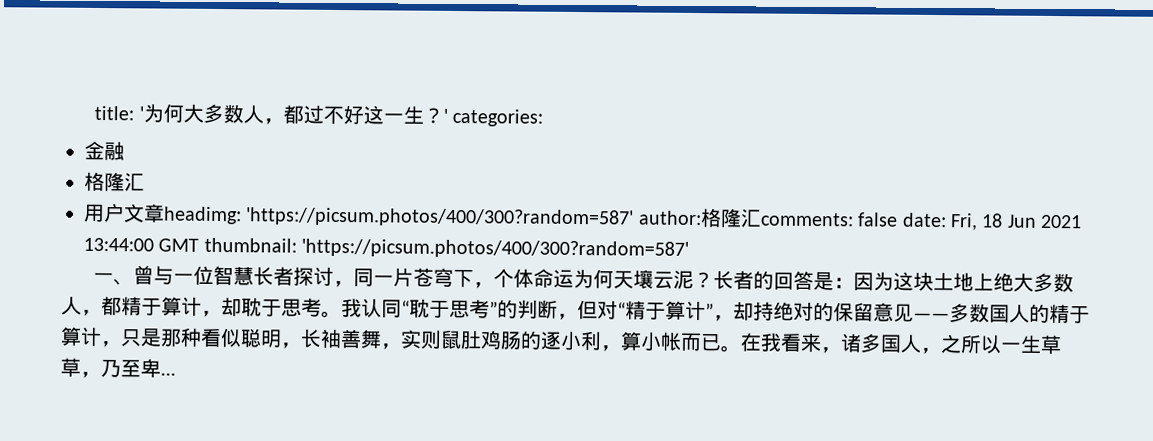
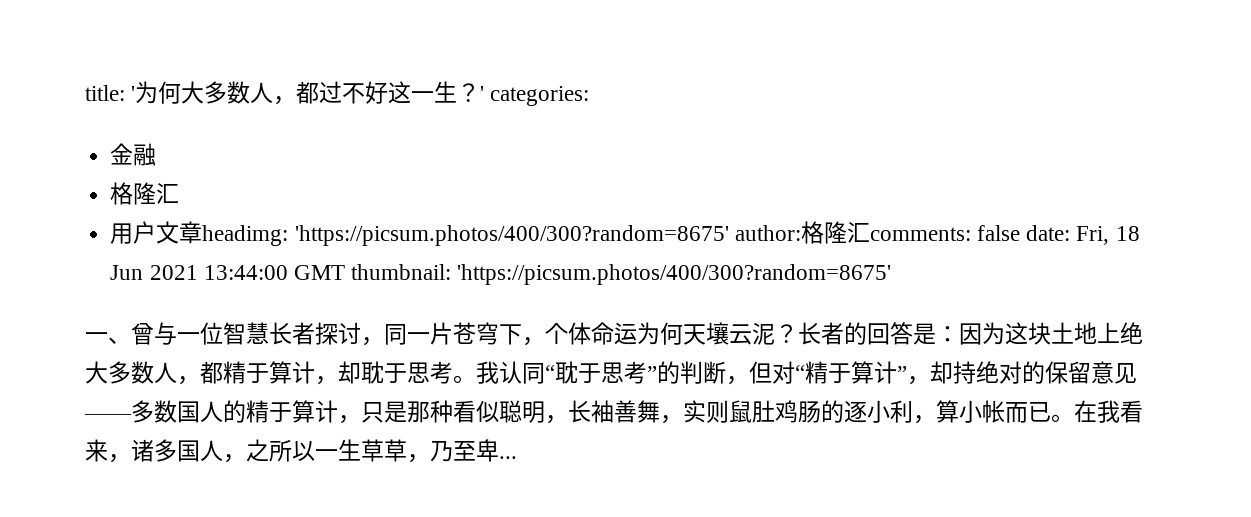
- 用户文章headimg: 'https://picsum.photos/400/300?random=587' author:格隆汇comments: false date: Fri, 18 Jun 2021 13:44:00 GMT thumbnail: 'https://picsum.photos/400/300?random=587'
+ 用户文章headimg: 'https://picsum.photos/400/300?random=8675' author:格隆汇comments: false date: Fri, 18 Jun 2021 13:44:00 GMT thumbnail: 'https://picsum.photos/400/300?random=8675'

